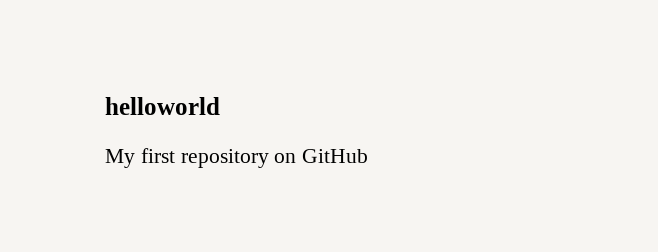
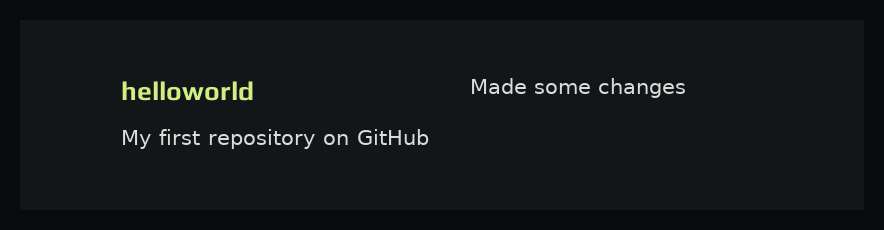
- My first repository on GitHub
+ My first repository on GitHub Made some changes

